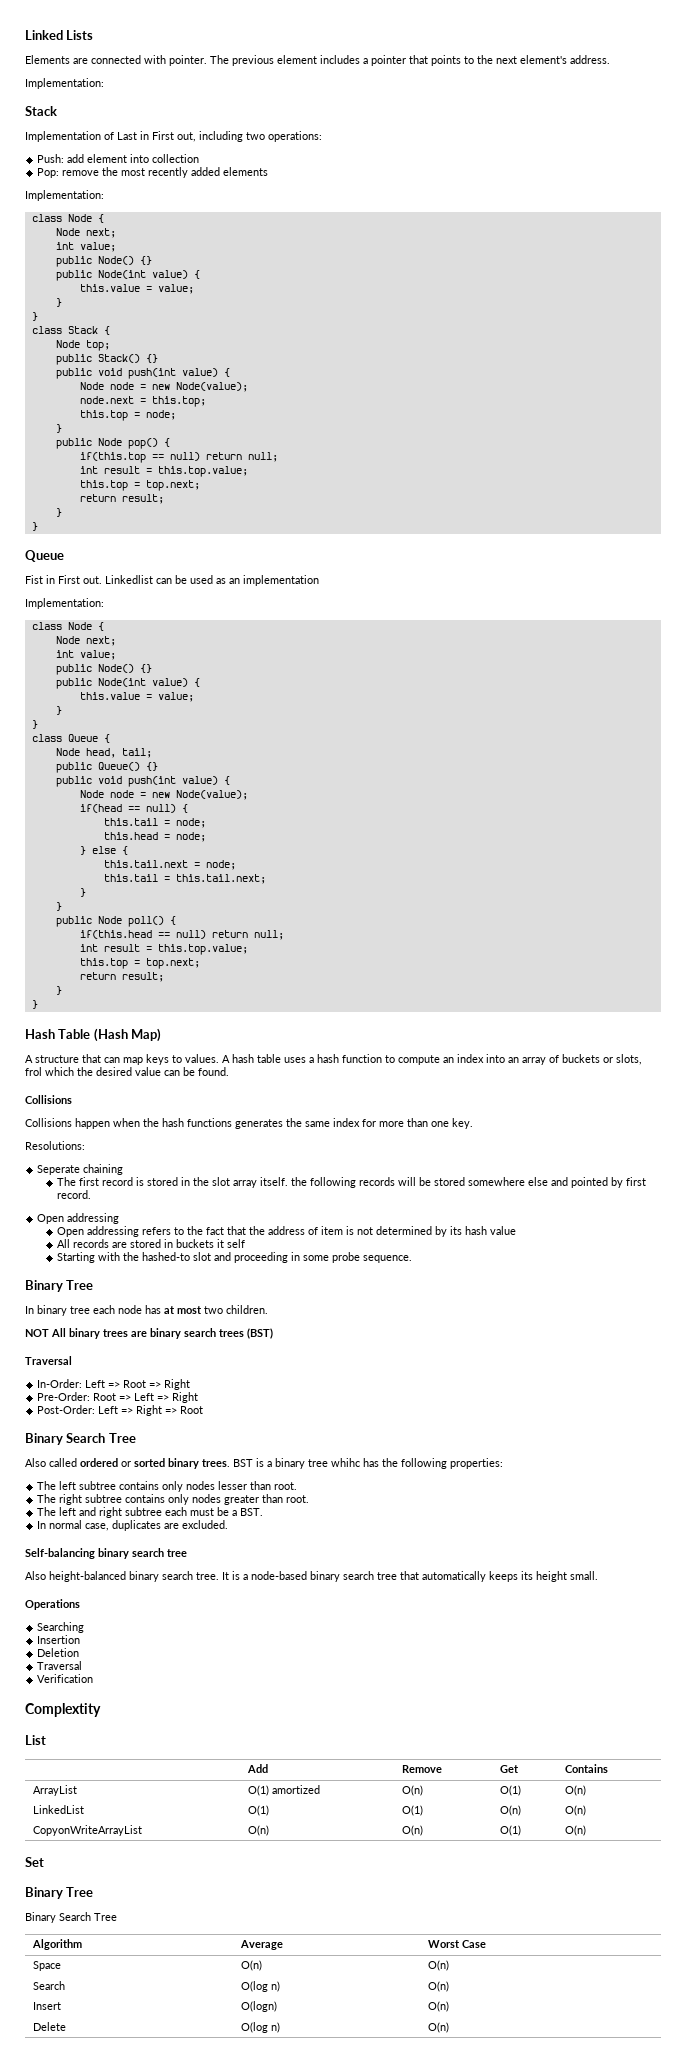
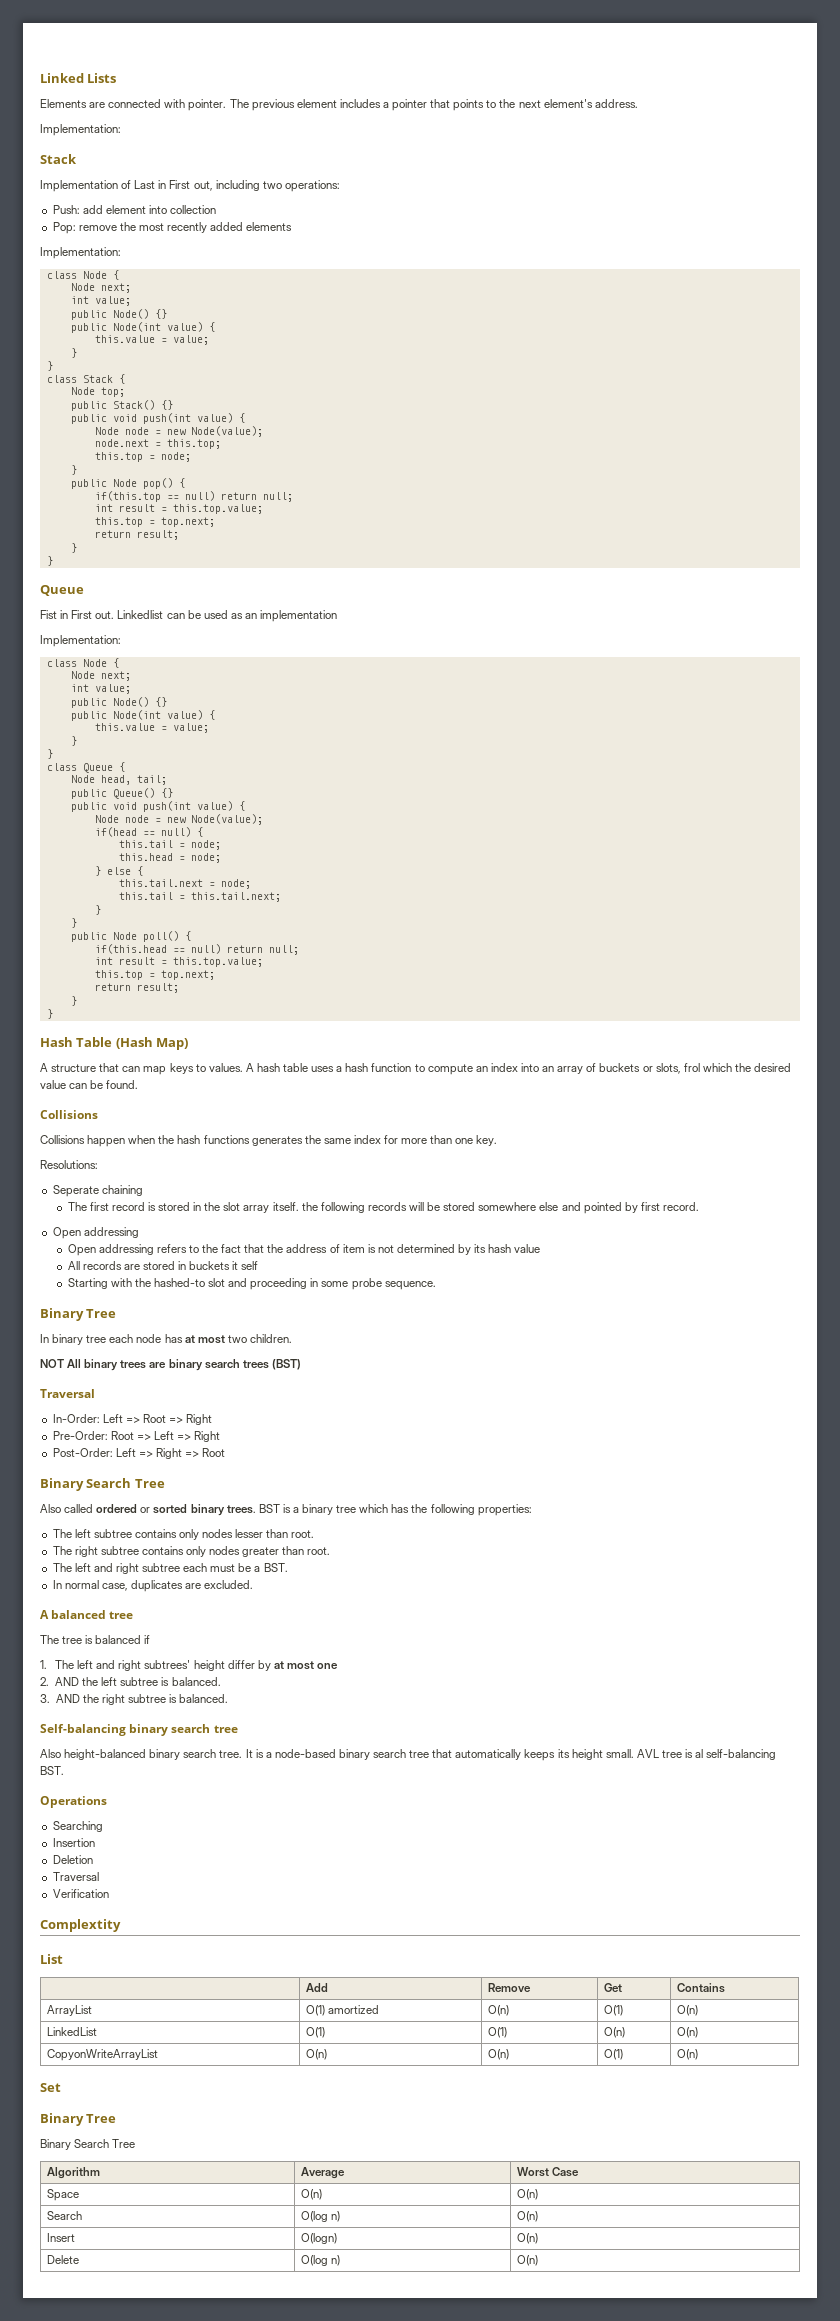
- BST is a binary tree whihc has the following properties:
+ BST is a binary tree which has the following properties:
+ A balanced tree
+ The tree is balanced if
+ 1. The left and right subtrees' height differ by at most one
+ 2. AND the left subtree is balanced.
+ 3. AND the right subtree is balanced.
+ AVL tree is al self-balancing BST.

